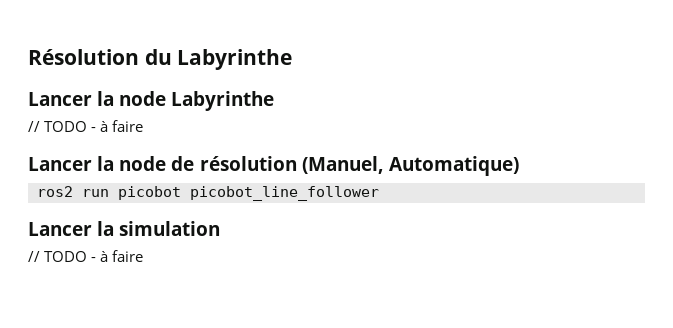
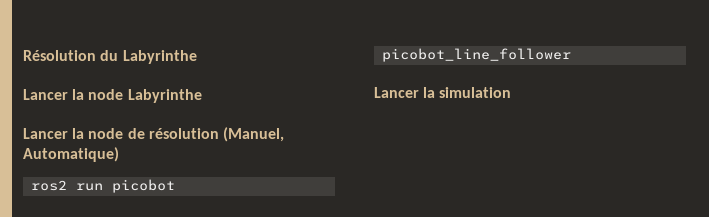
  Lancer la node Labyrinthe
- // TODO - à faire
  Lancer la simulation
- // TODO - à faire

